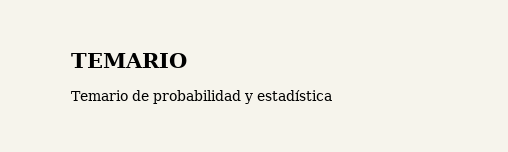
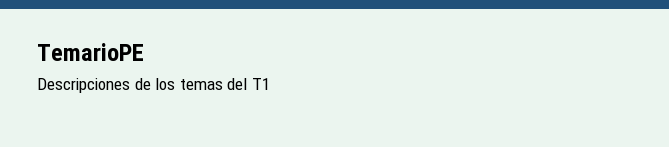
- TEMARIO
- Temario de probabilidad y estadística
+ TemarioPE
+ Descripciones de los temas del T1

